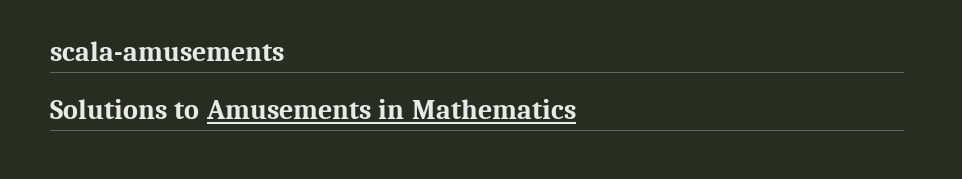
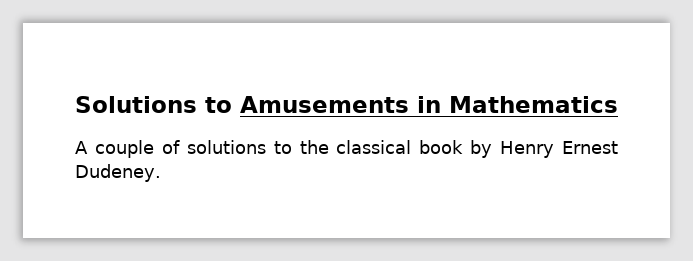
- scala-amusements
+ A couple of solutions to the classical book by Henry Ernest Dudeney.

